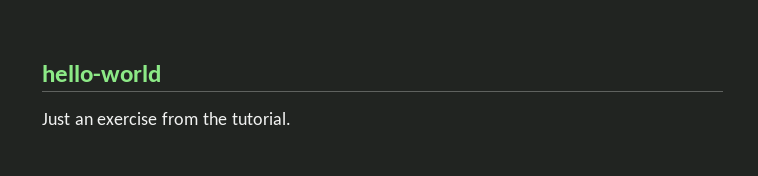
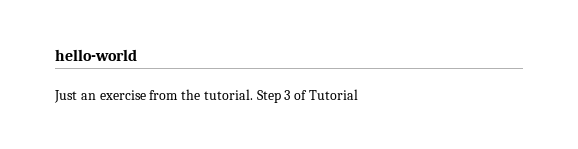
+ Step 3 of Tutorial

